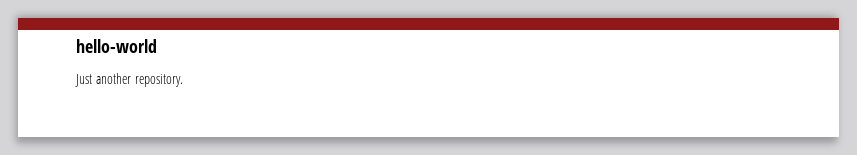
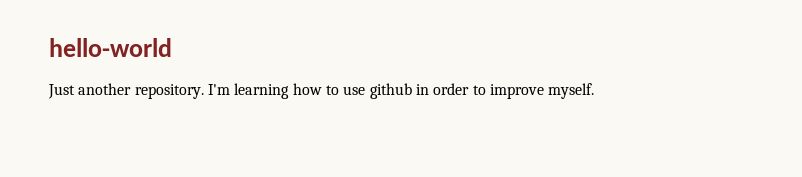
+ I'm learning how to use github in order to improve myself.

